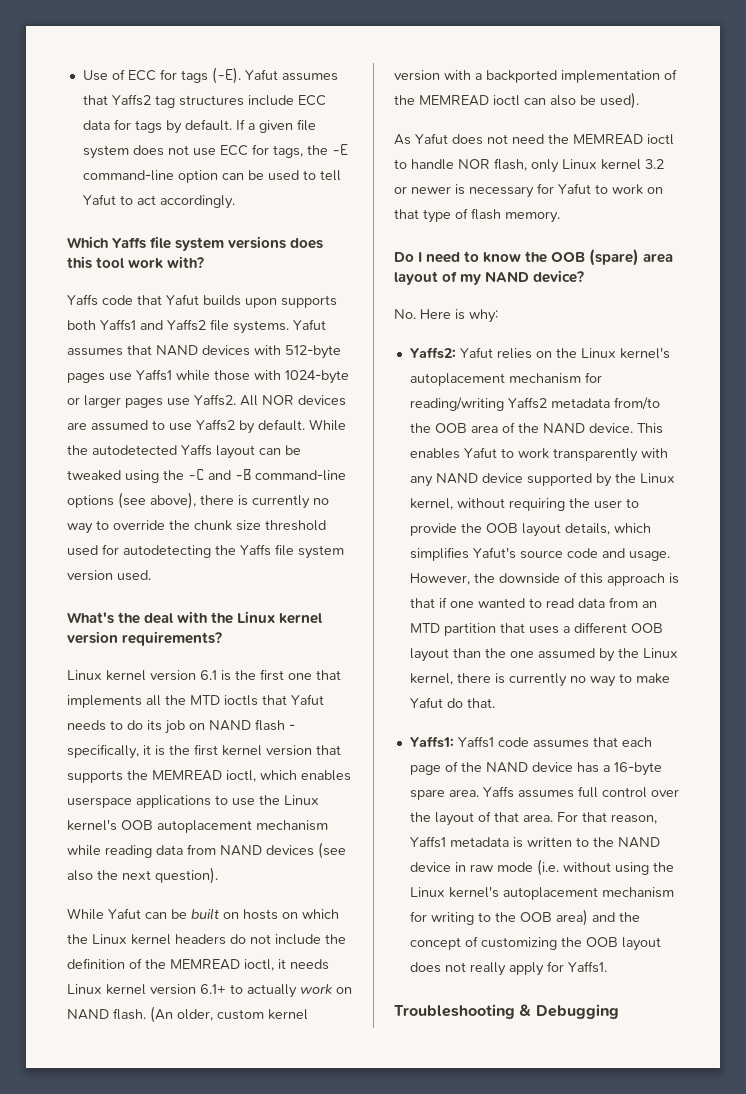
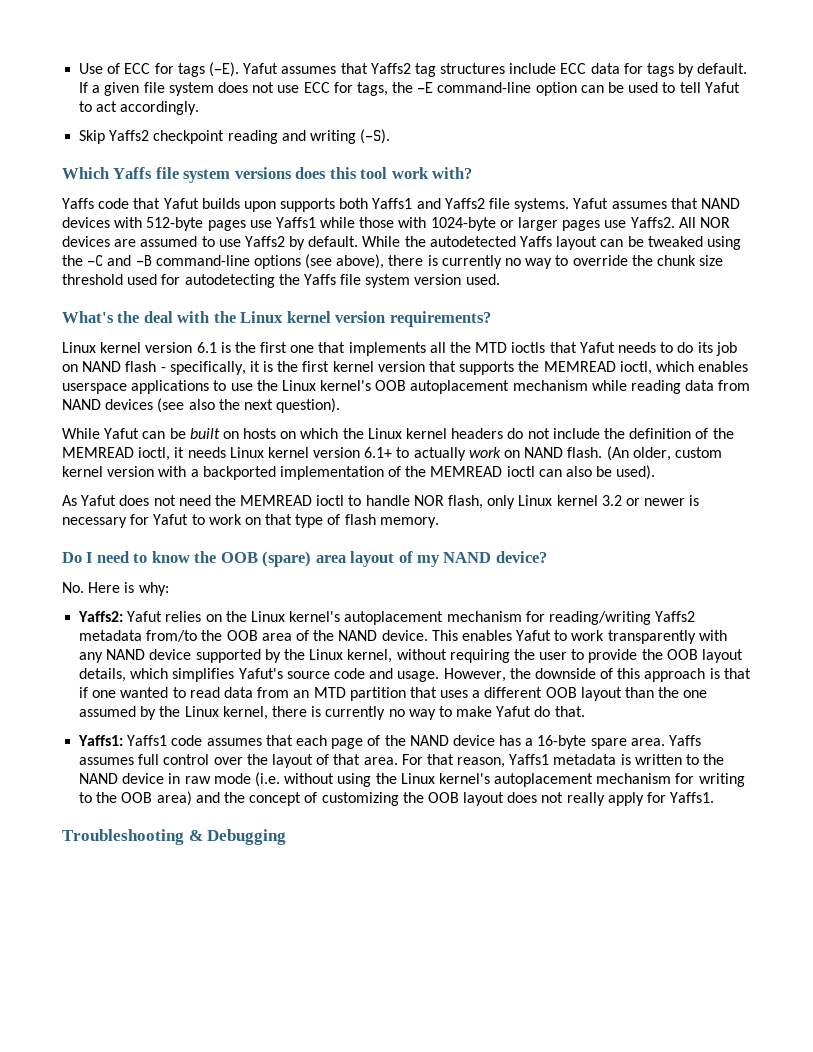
+ Skip Yaffs2 checkpoint reading and writing (-S).

